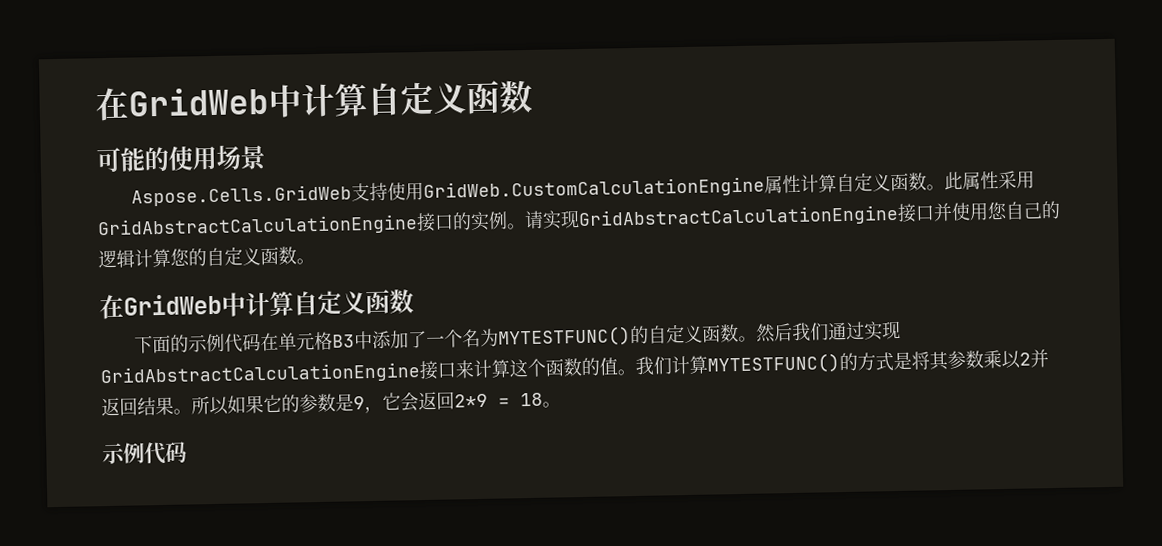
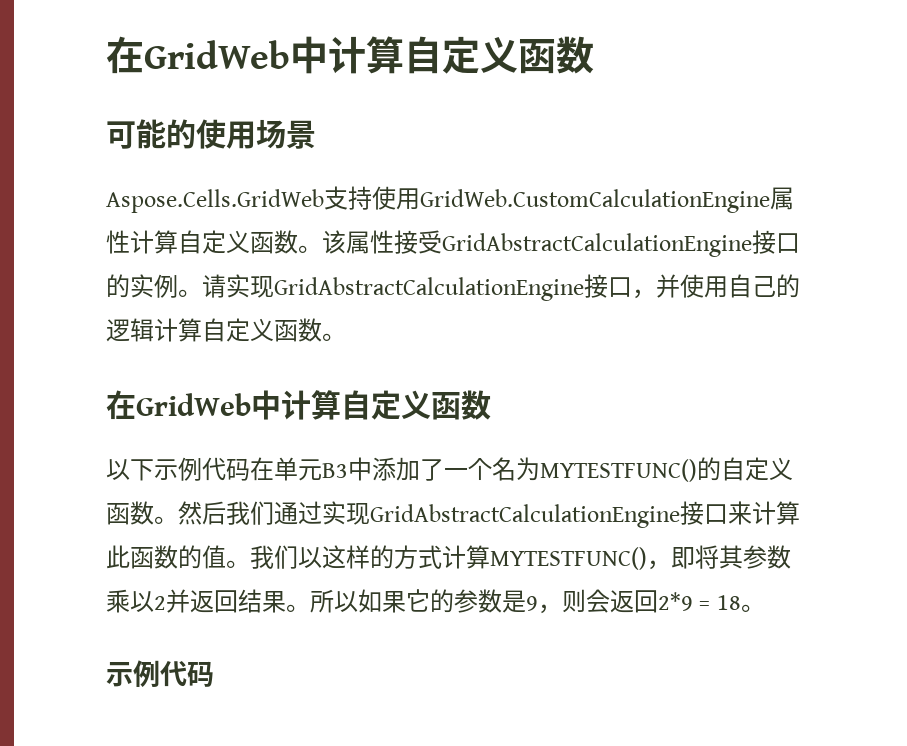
- 此属性采用GridAbstractCalculationEngine接口的实例。
+ 该属性接受GridAbstractCalculationEngine接口的实例。
- 请实现GridAbstractCalculationEngine接口并使用您自己的逻辑计算您的自定义函数。
+ 请实现GridAbstractCalculationEngine接口，并使用自己的逻辑计算自定义函数。
- 下面的示例代码在单元格B3中添加了一个名为MYTESTFUNC()的自定义函数。
+ 以下示例代码在单元B3中添加了一个名为MYTESTFUNC()的自定义函数。
- 然后我们通过实现GridAbstractCalculationEngine接口来计算这个函数的值。
+ 然后我们通过实现GridAbstractCalculationEngine接口来计算此函数的值。
- 我们计算MYTESTFUNC()的方式是将其参数乘以2并返回结果。
+ 我们以这样的方式计算MYTESTFUNC()，即将其参数乘以2并返回结果。
- 所以如果它的参数是9，它会返回2*9 = 18。
+ 所以如果它的参数是9，则会返回2*9 = 18。

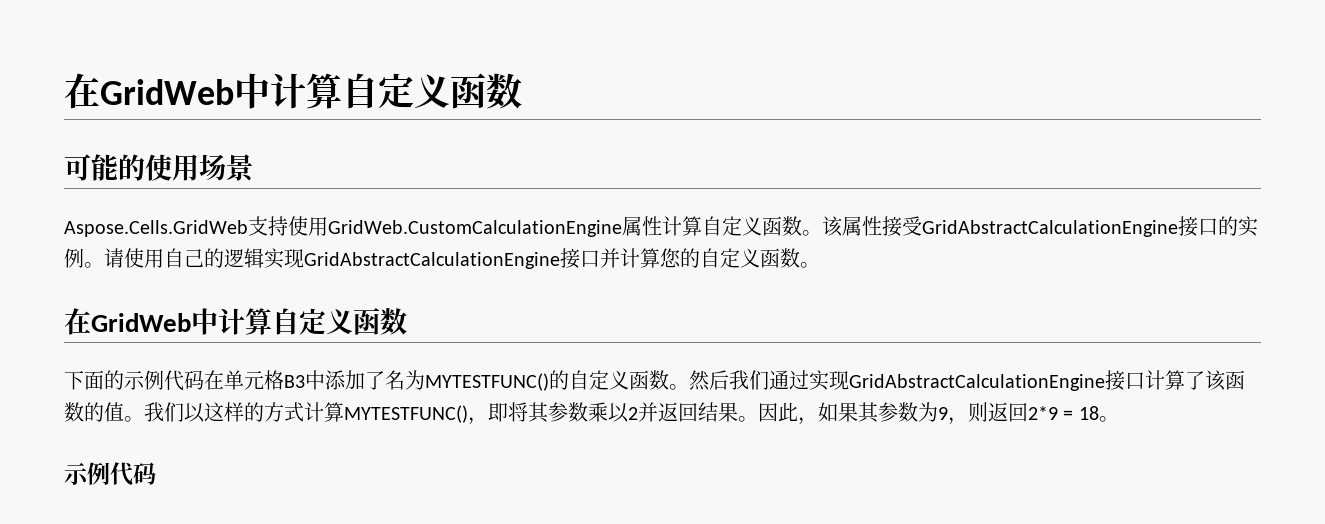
- 请实现GridAbstractCalculationEngine接口，并使用自己的逻辑计算自定义函数。
+ 请使用自己的逻辑实现GridAbstractCalculationEngine接口并计算您的自定义函数。
- 以下示例代码在单元B3中添加了一个名为MYTESTFUNC()的自定义函数。
+ 下面的示例代码在单元格B3中添加了名为MYTESTFUNC()的自定义函数。
- 然后我们通过实现GridAbstractCalculationEngine接口来计算此函数的值。
+ 然后我们通过实现GridAbstractCalculationEngine接口计算了该函数的值。
- 所以如果它的参数是9，则会返回2*9 = 18。
+ 因此，如果其参数为9，则返回2*9 = 18。

